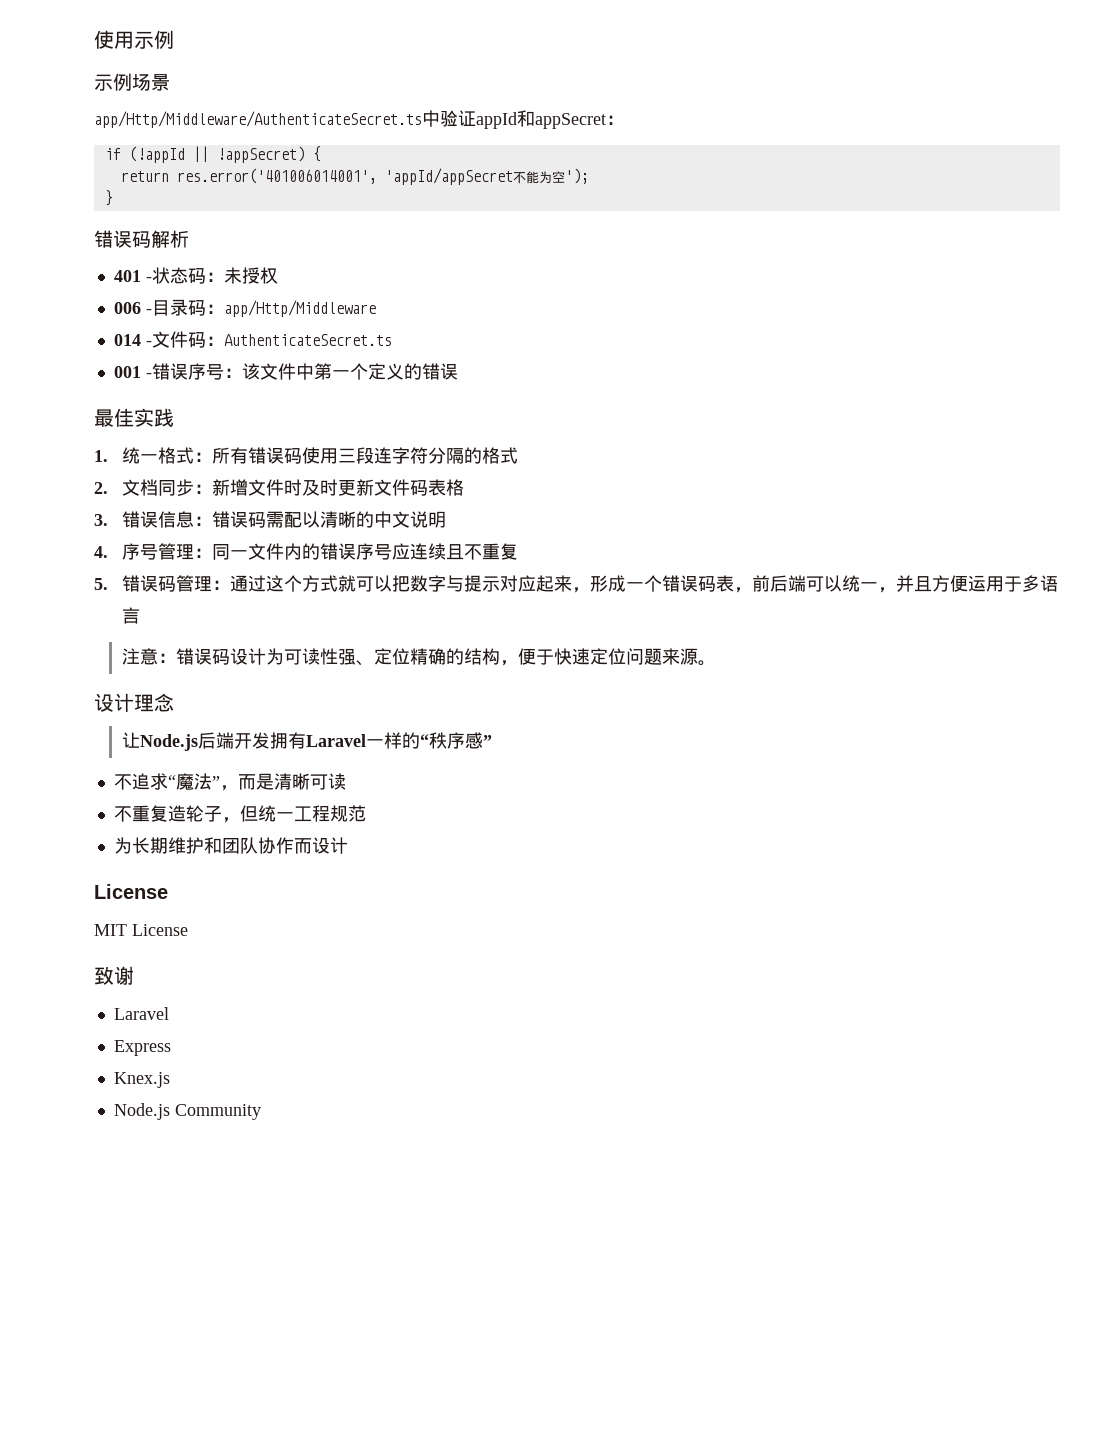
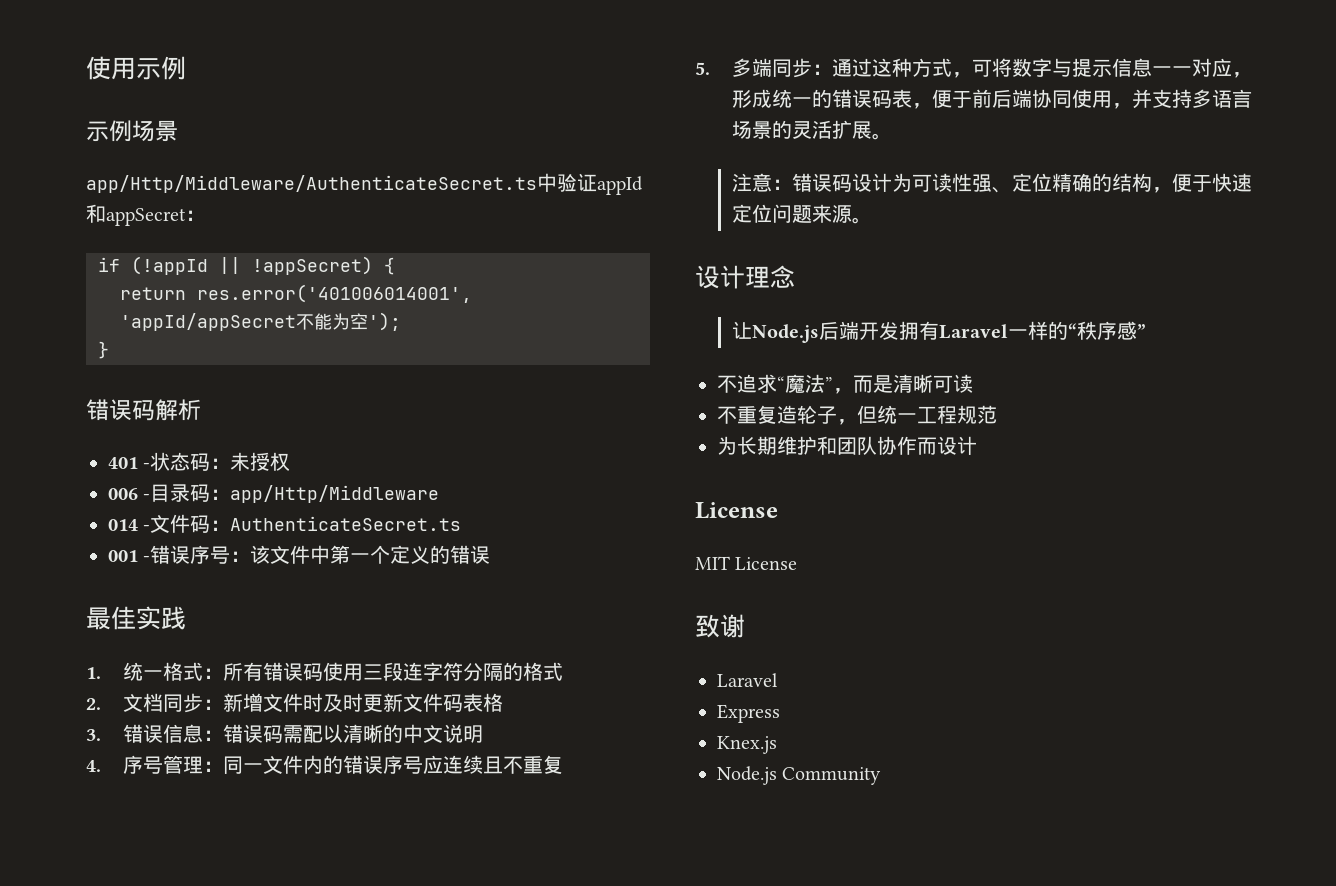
- 5.错误码管理：通过这个方式就可以把数字与提示对应起来，形成一个错误码表，前后端可以统一，并且方便运用于多语言
+ 5.多端同步：通过这种方式，可将数字与提示信息一一对应，形成统一的错误码表，便于前后端协同使用，并支持多语言场景的灵活扩展。

